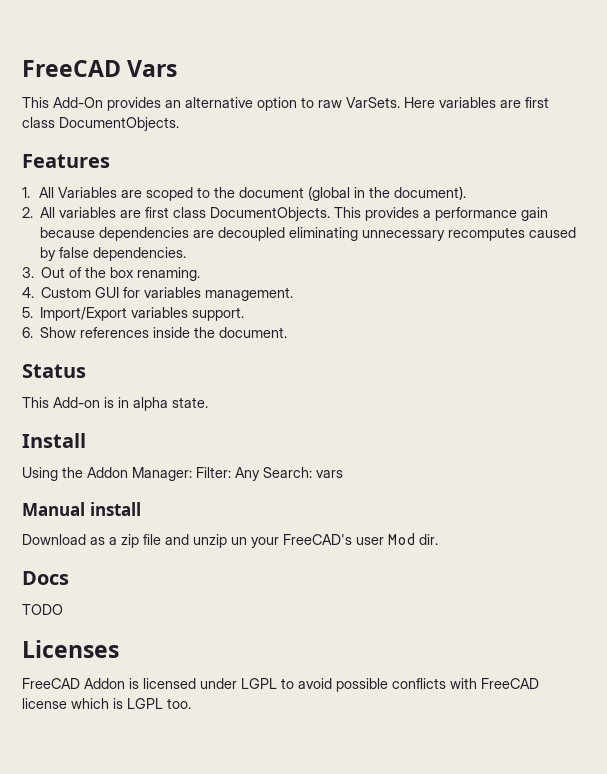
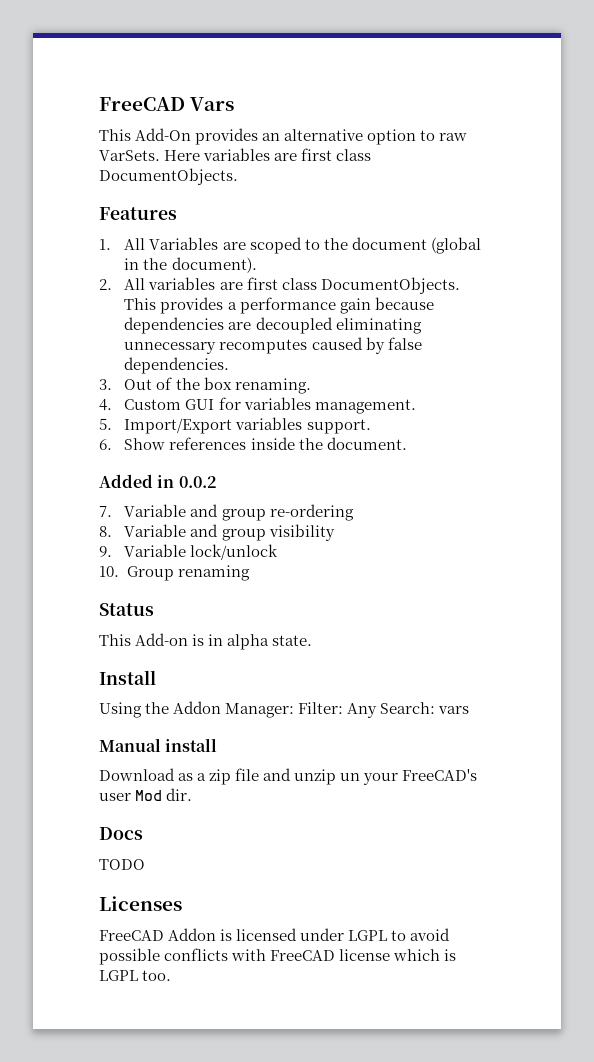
+ Added in 0.0.2
+ 7. Variable and group re-ordering
+ 8. Variable and group visibility
+ 9. Variable lock/unlock
+ 10. Group renaming

